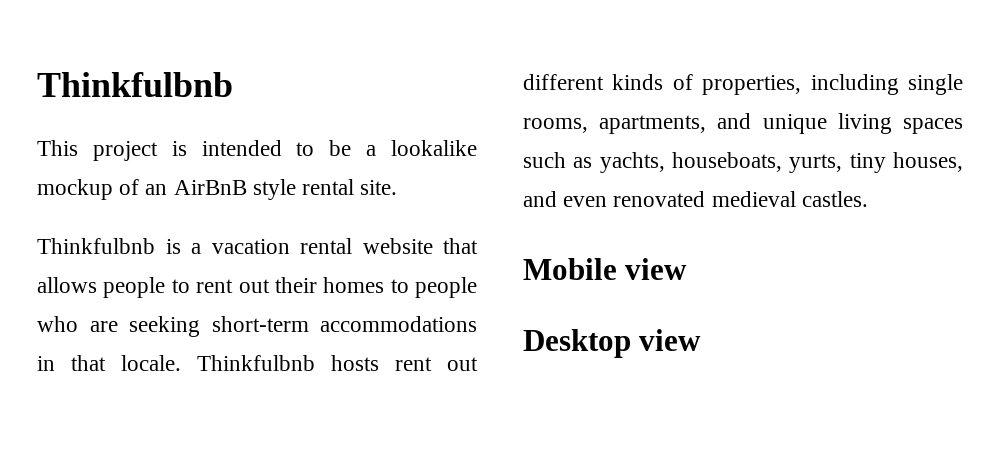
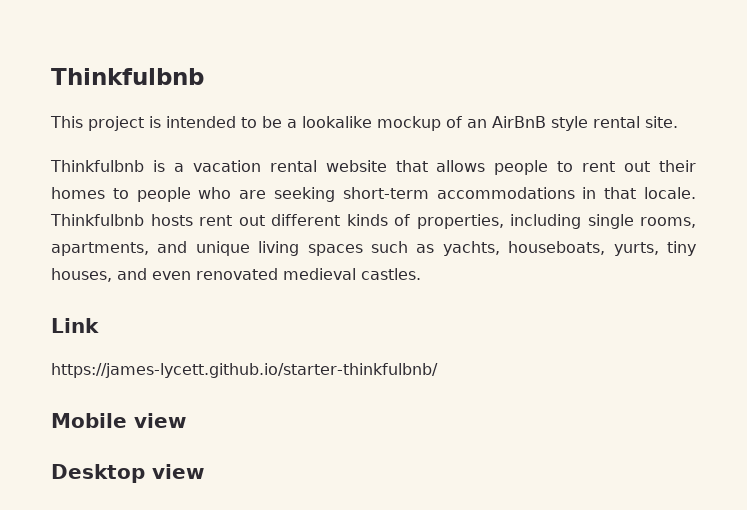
+ Link
+ https://james-lycett.github.io/starter-thinkfulbnb/

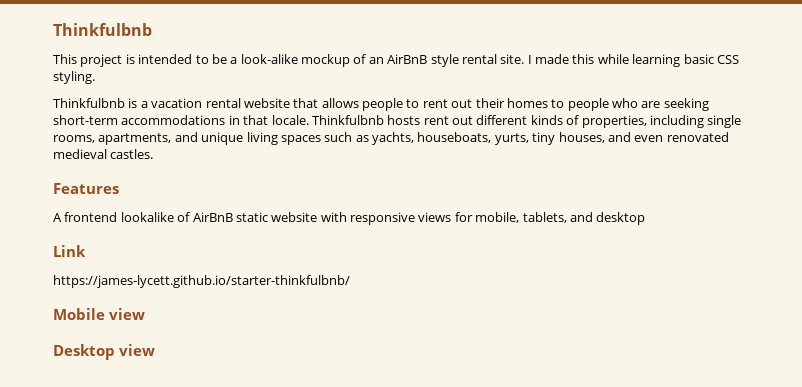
- This project is intended to be a lookalike mockup of an AirBnB style rental site.
+ This project is intended to be a look-alike mockup of an AirBnB style rental site. I made this while learning basic CSS styling.
+ Features
+ A frontend lookalike of AirBnB static website with responsive views for mobile, tablets, and desktop

